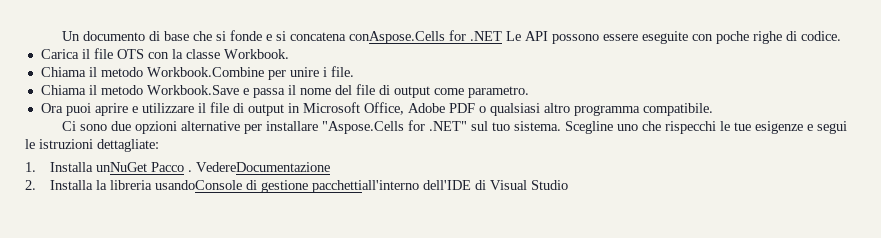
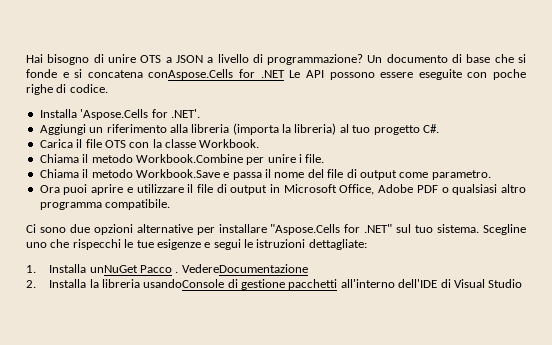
+ Hai bisogno di unire OTS a JSON a livello di programmazione?
+ Installa 'Aspose.Cells for .NET'.
+ Aggiungi un riferimento alla libreria (importa la libreria) al tuo progetto C#.
- 2. Installa la libreria usandoConsole di gestione pacchettiall'interno dell'IDE di Visual Studio
+ 2. Installa la libreria usandoConsole di gestione pacchetti all'interno dell'IDE di Visual Studio

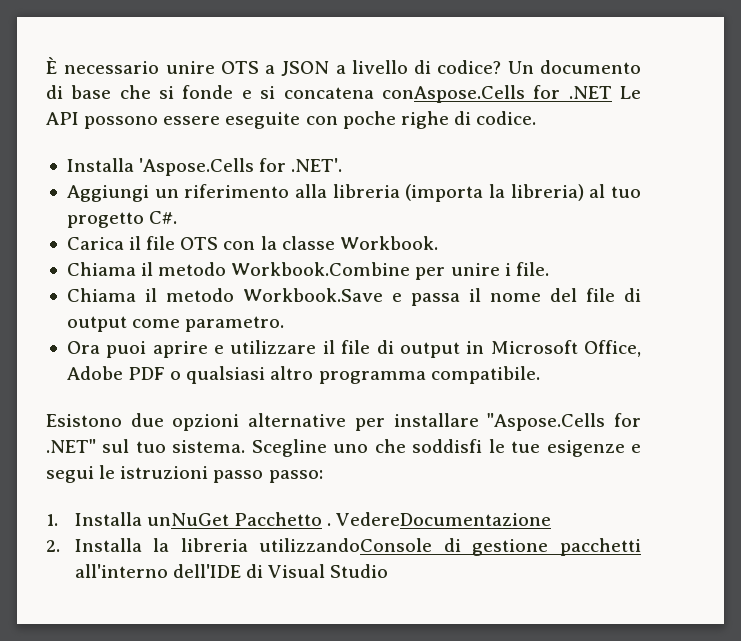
- Hai bisogno di unire OTS a JSON a livello di programmazione?
+ È necessario unire OTS a JSON a livello di codice?
- Ci sono due opzioni alternative per installare "Aspose.Cells for .NET" sul tuo sistema.
+ Esistono due opzioni alternative per installare "Aspose.Cells for .NET" sul tuo sistema.
- Scegline uno che rispecchi le tue esigenze e segui le istruzioni dettagliate:
+ Scegline uno che soddisfi le tue esigenze e segui le istruzioni passo passo:
- 1. Installa unNuGet Pacco .
+ 1. Installa unNuGet Pacchetto .
- 2. Installa la libreria usandoConsole di gestione pacchetti all'interno dell'IDE di Visual Studio
+ 2. Installa la libreria utilizzandoConsole di gestione pacchetti all'interno dell'IDE di Visual Studio

